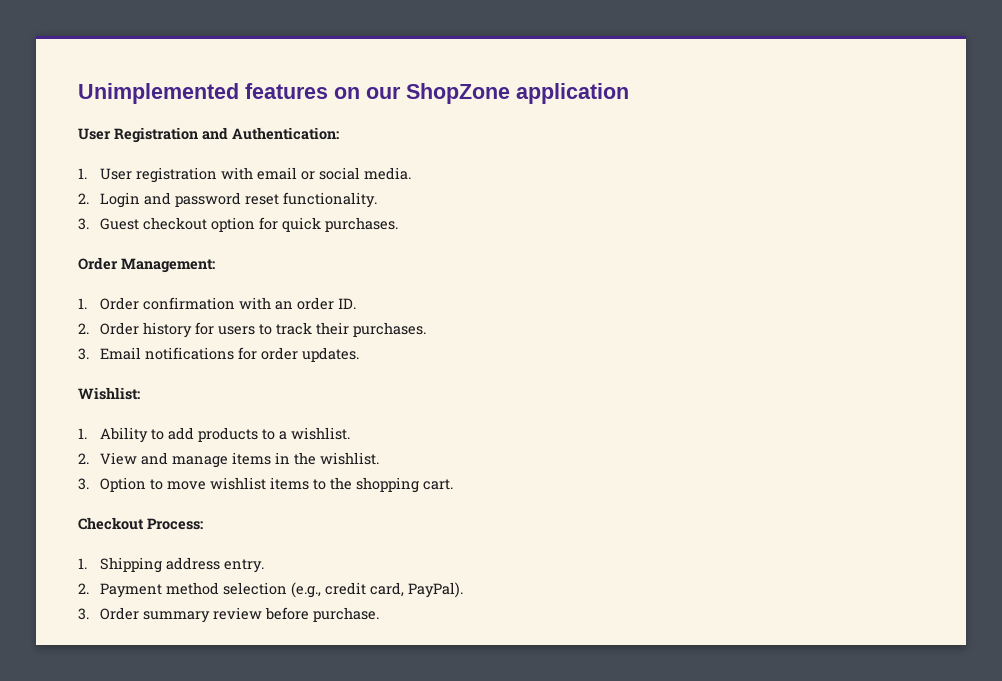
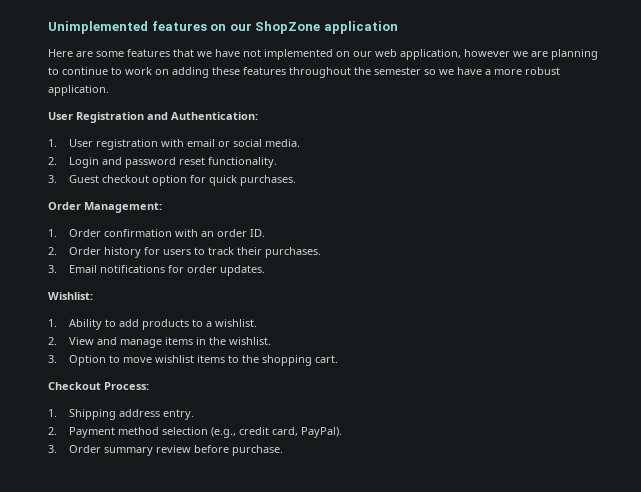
+ Here are some features that we have not implemented on our web application, however we are planning to continue to work on adding these features throughout the semester so we have a more robust application.

